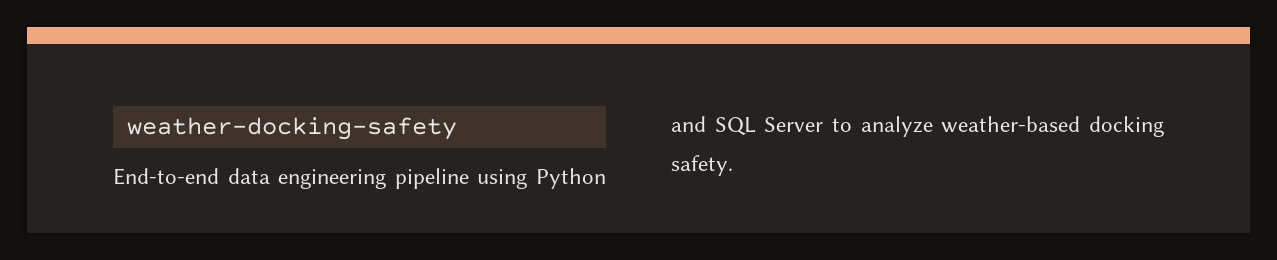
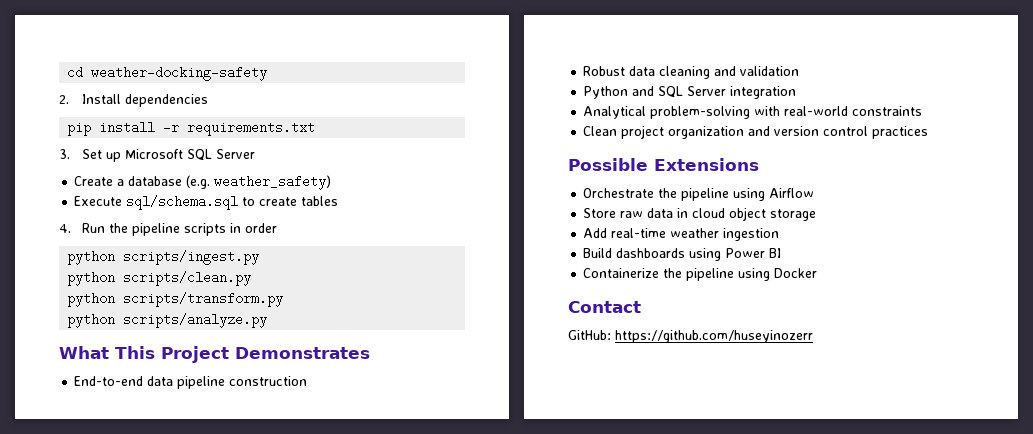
- weather-docking-safety
+ cd weather-docking-safety
- End-to-end data engineering pipeline using Python and SQL Server to analyze weather-based docking safety.
+ 2. Install dependencies
+ pip install -r requirements.txt
+ 3. Set up Microsoft SQL Server
+ Create a database (e.g. weather_safety)
+ Execute sql/schema.sql to create tables
+ 4. Run the pipeline scripts in order
+ python scripts/ingest.py
+ python scripts/clean.py
+ python scripts/transform.py
+ python scripts/analyze.py
+ What This Project Demonstrates
+ End-to-end data pipeline construction
+ Robust data cleaning and validation
+ Python and SQL Server integration
+ Analytical problem-solving with real-world constraints
+ Clean project organization and version control practices
+ Possible Extensions
+ Orchestrate the pipeline using Airflow
+ Store raw data in cloud object storage
+ Add real-time weather ingestion
+ Build dashboards using Power BI
+ Containerize the pipeline using Docker
+ Contact
+ GitHub: https://github.com/huseyinozerr

